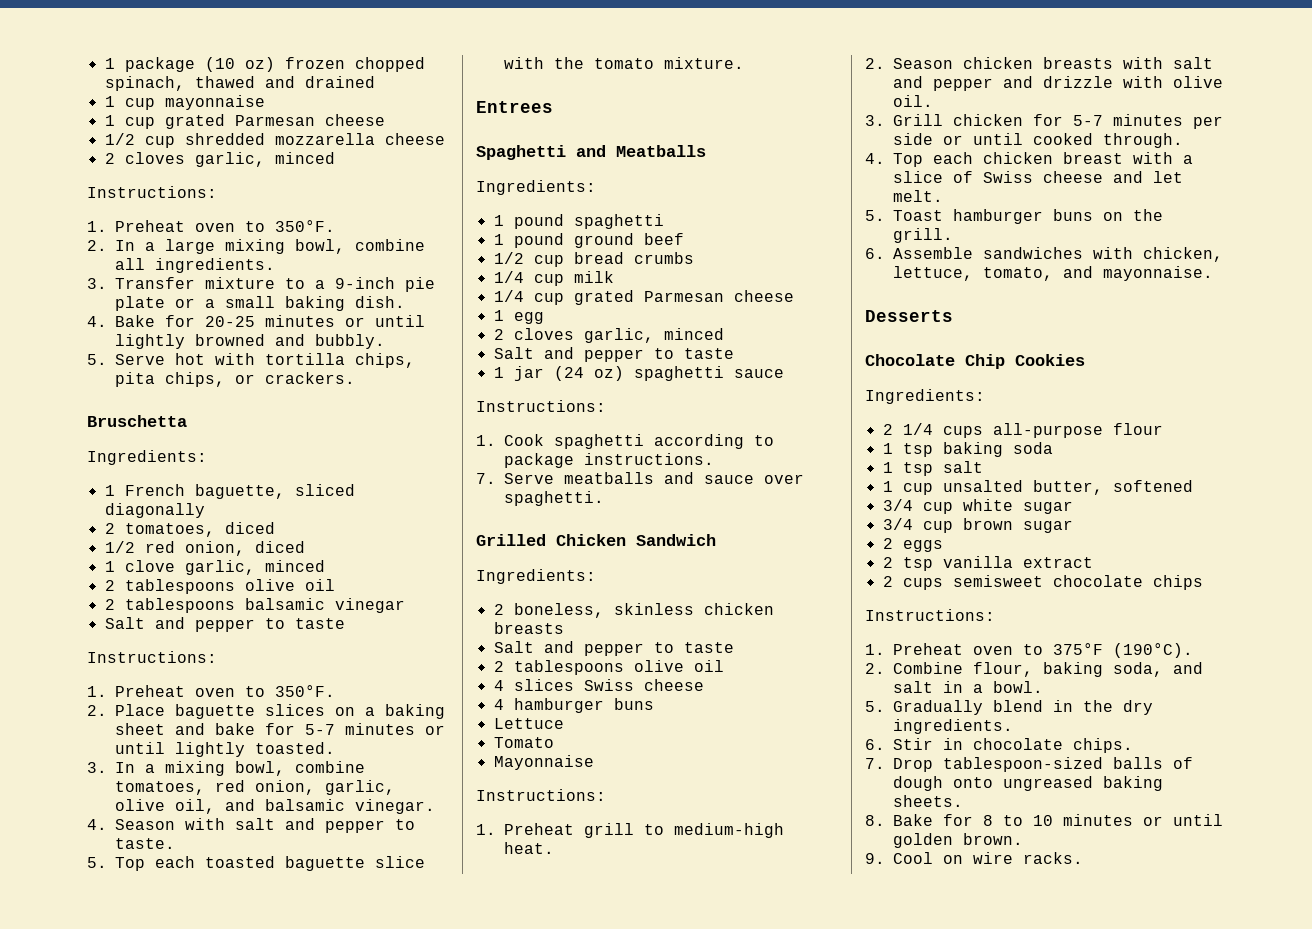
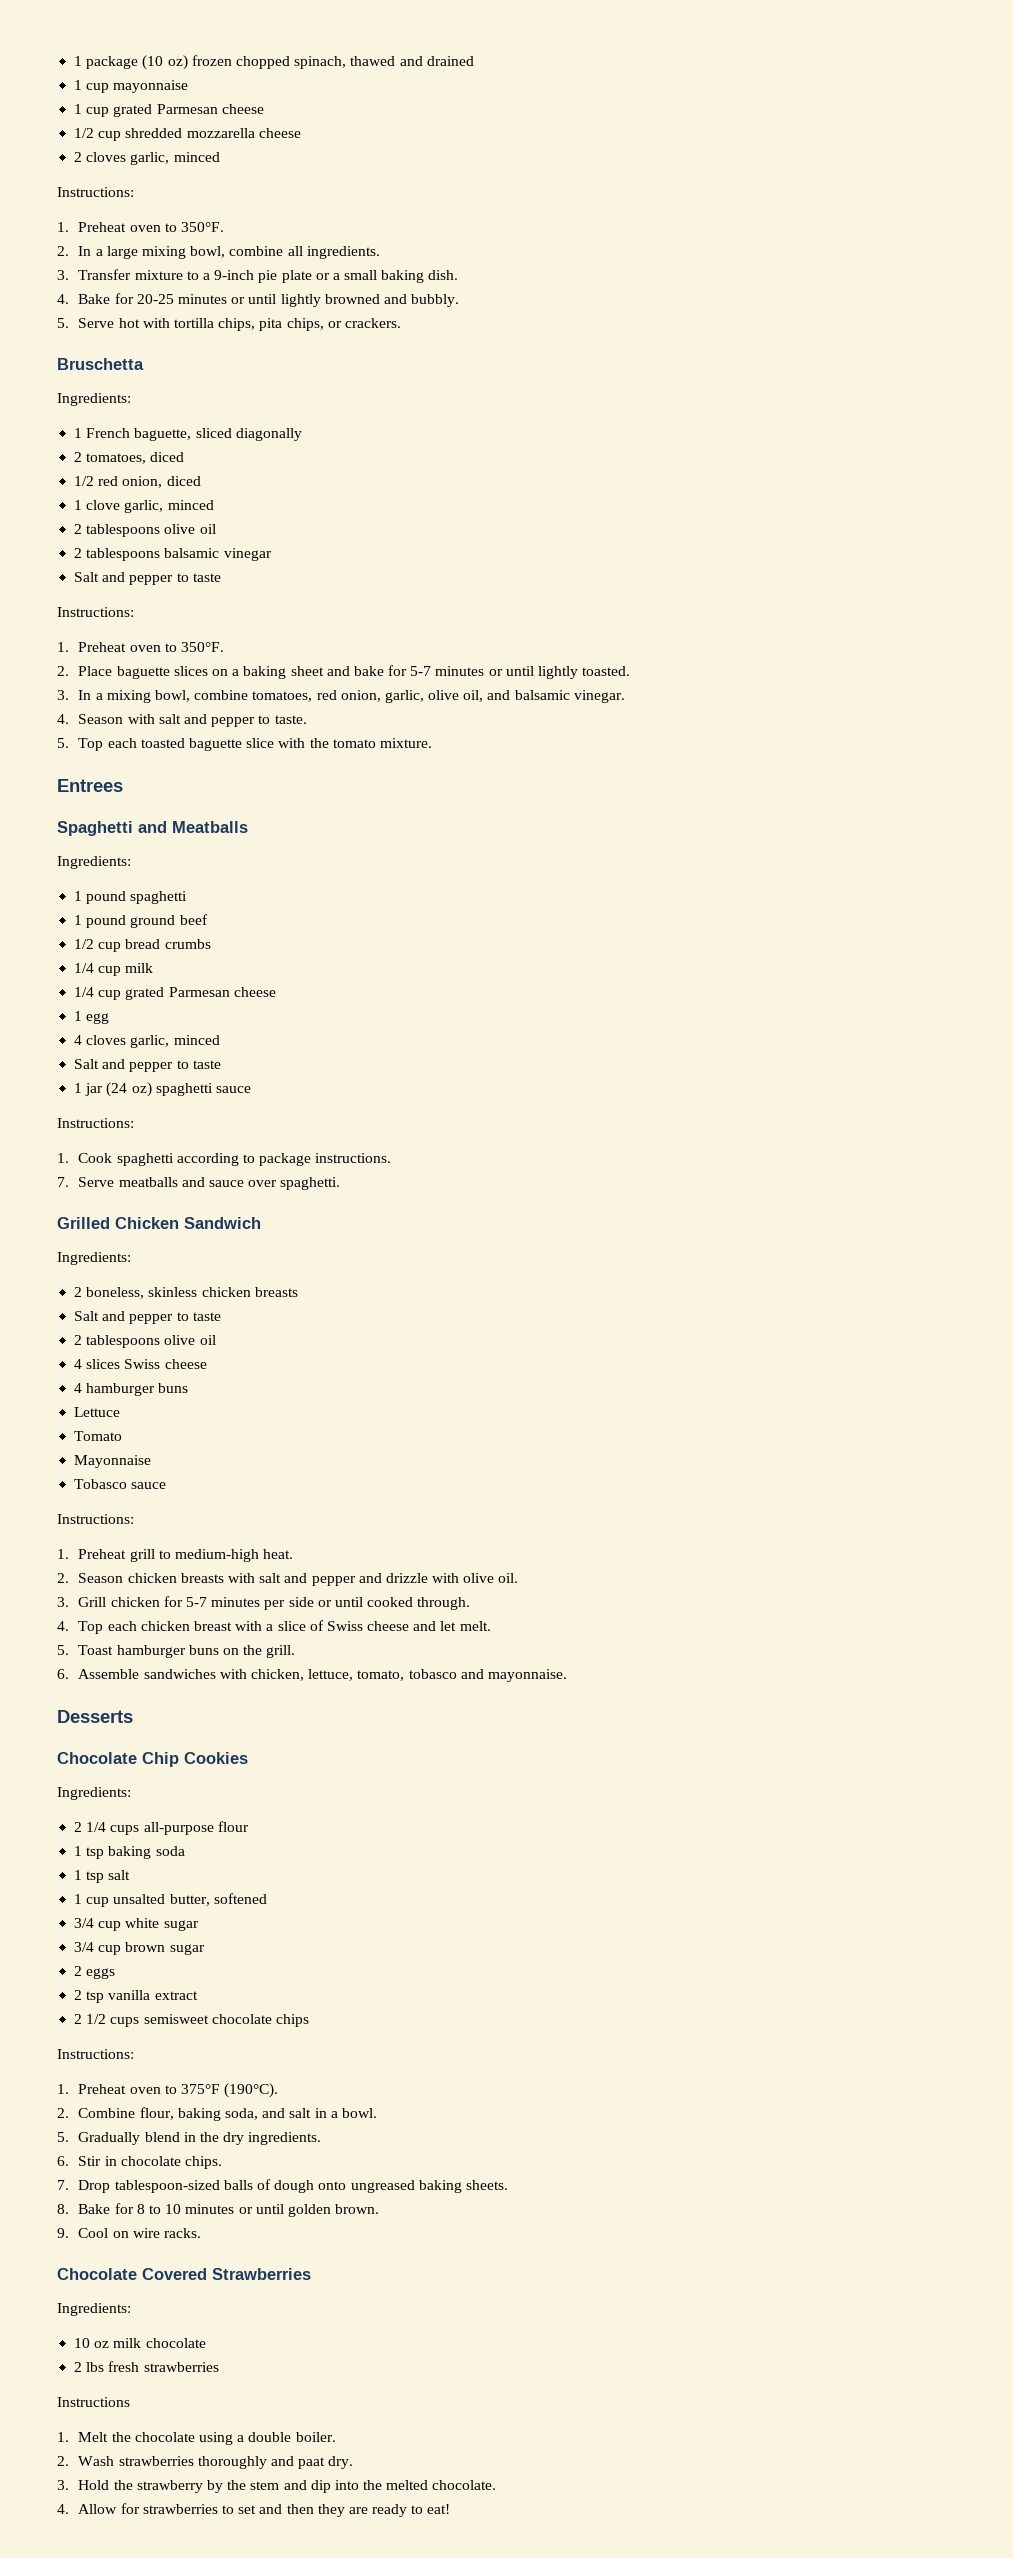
  1 egg
- 2 cloves garlic, minced
+ 4 cloves garlic, minced
+ Tobasco sauce
- 6. Assemble sandwiches with chicken, lettuce, tomato, and mayonnaise.
+ 6. Assemble sandwiches with chicken, lettuce, tomato, tobasco and mayonnaise.
- 2 cups semisweet chocolate chips
+ 2 1/2 cups semisweet chocolate chips
+ Chocolate Covered Strawberries
+ Ingredients:
+ 10 oz milk chocolate
+ 2 lbs fresh strawberries
+ Instructions
+ 1. Melt the chocolate using a double boiler.
+ 2. Wash strawberries thoroughly and paat dry.
+ 3. Hold the strawberry by the stem and dip into the melted chocolate.
+ 4. Allow for strawberries to set and then they are ready to eat!

